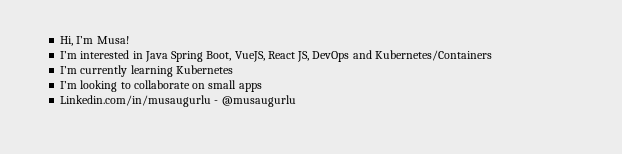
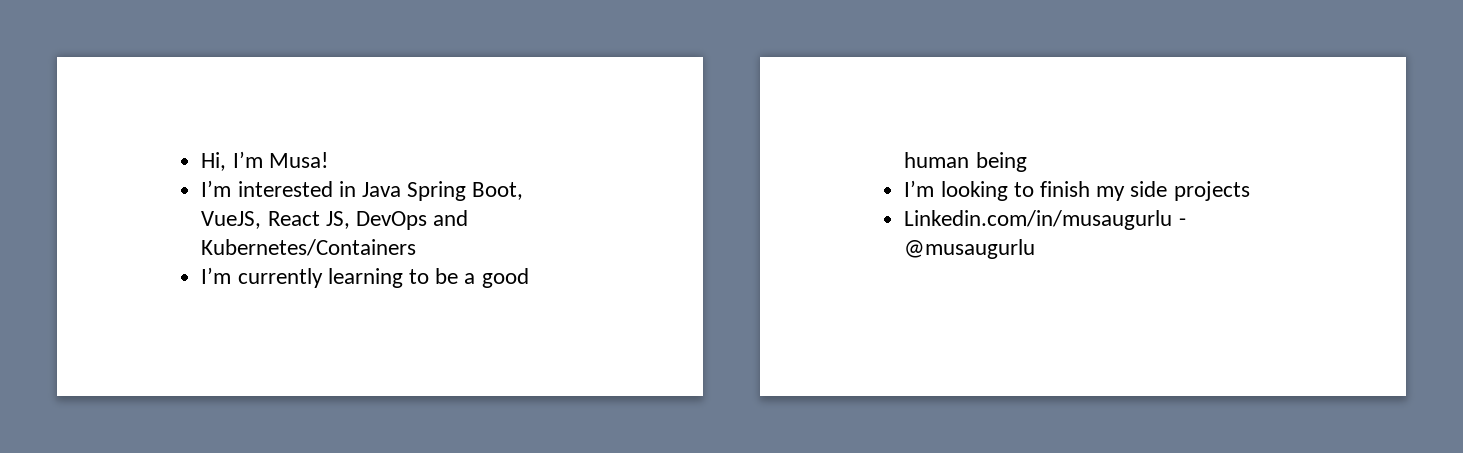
- I’m currently learning Kubernetes
+ I’m currently learning to be a good human being
- I’m looking to collaborate on small apps
+ I’m looking to finish my side projects

